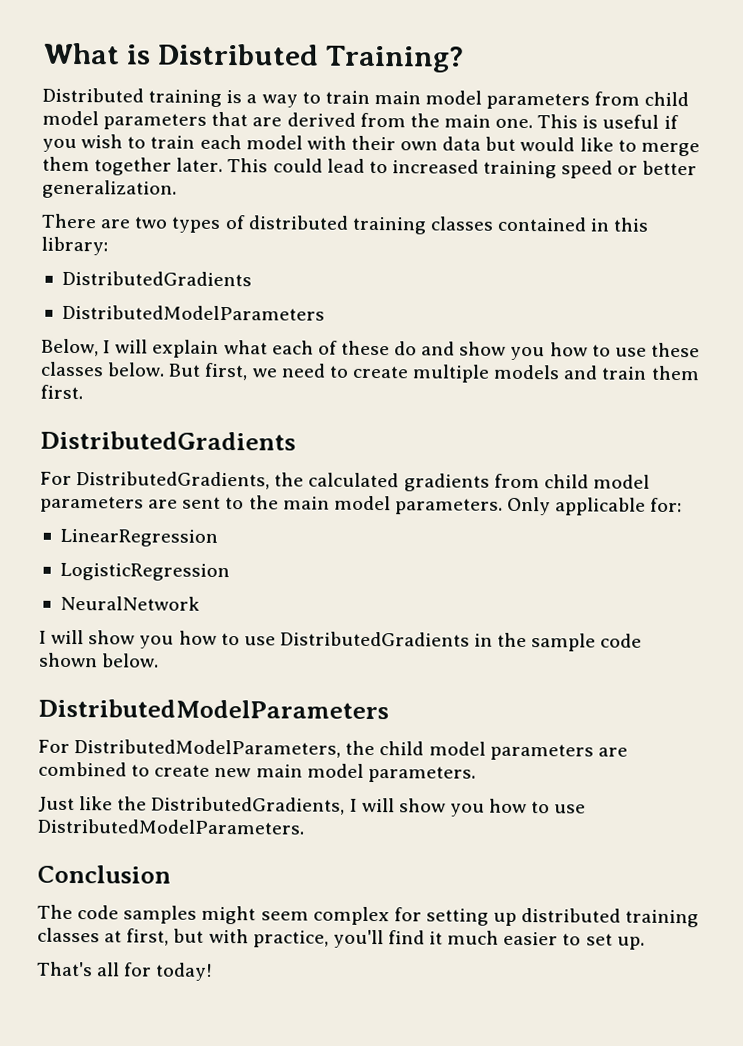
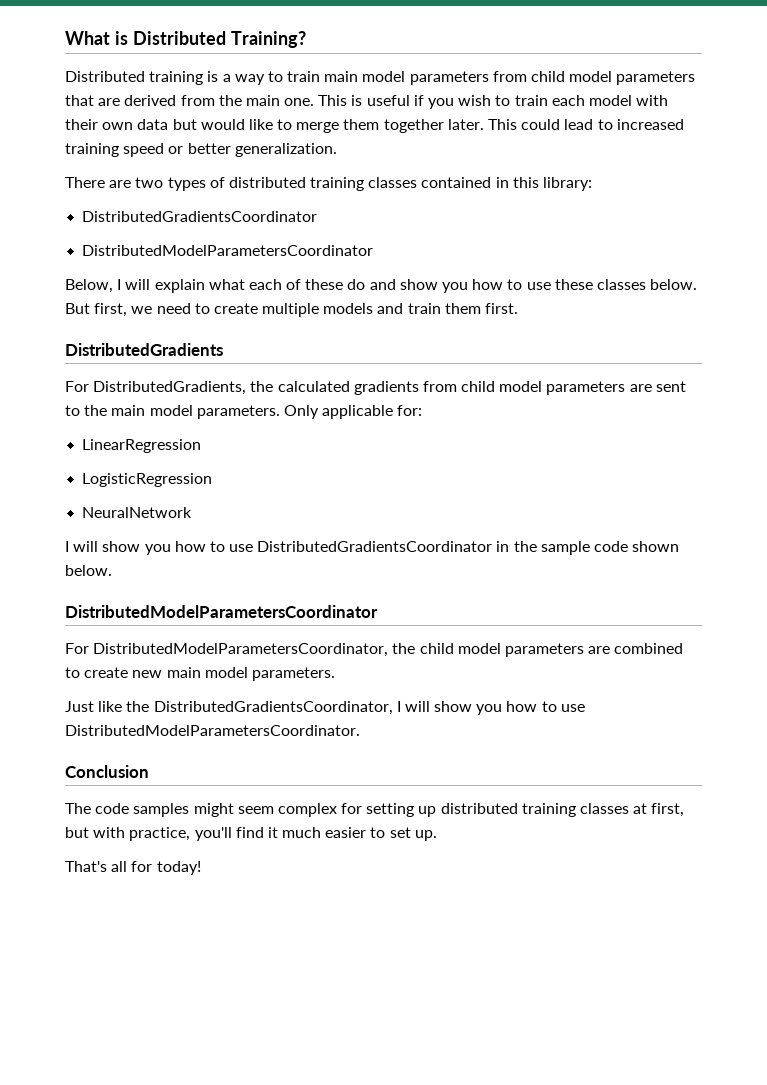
  There are two types of distributed training classes contained in this library:
- DistributedGradients
- DistributedModelParameters
+ DistributedGradientsCoordinator
+ DistributedModelParametersCoordinator
- I will show you how to use DistributedGradients in the sample code shown below.
- DistributedModelParameters
- For DistributedModelParameters, the child model parameters are combined to create new main model parameters.
+ I will show you how to use DistributedGradientsCoordinator in the sample code shown below.
+ DistributedModelParametersCoordinator
+ For DistributedModelParametersCoordinator, the child model parameters are combined to create new main model parameters.
- Just like the DistributedGradients, I will show you how to use DistributedModelParameters.
+ Just like the DistributedGradientsCoordinator, I will show you how to use DistributedModelParametersCoordinator.

